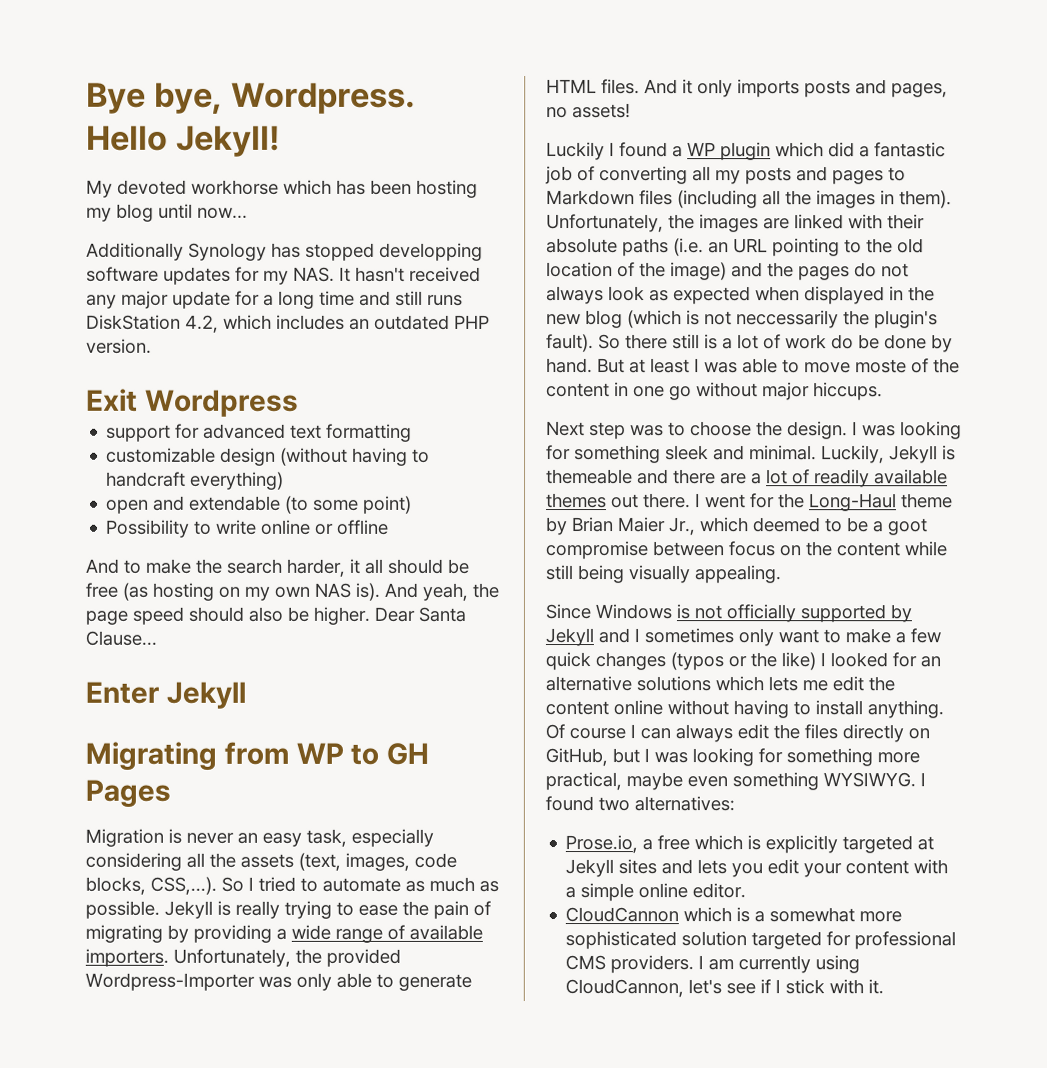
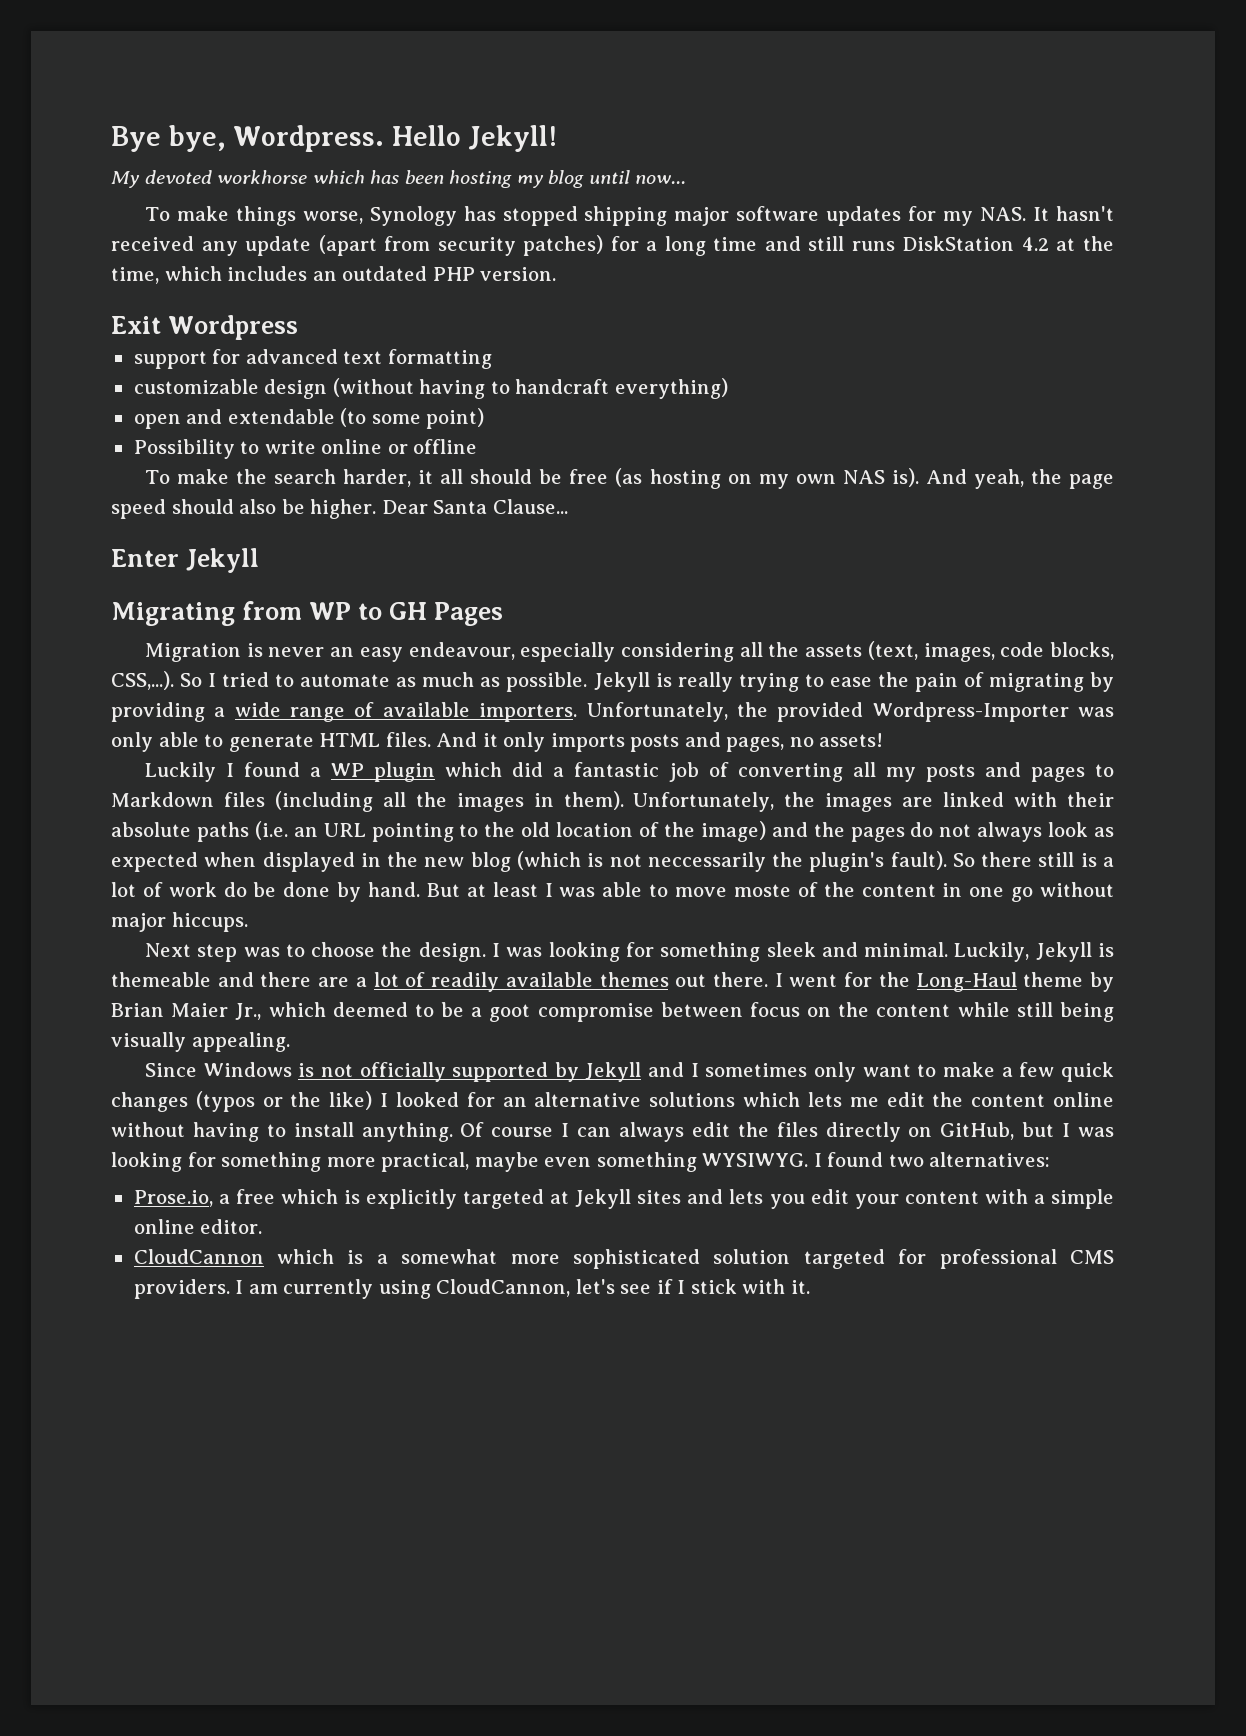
- Additionally Synology has stopped developping software updates for my NAS. It hasn't received any major update for a long time and still runs DiskStation 4.2, which includes an outdated PHP version.
+ To make things worse, Synology has stopped shipping major software updates for my NAS. It hasn't received any update (apart from security patches) for a long time and still runs DiskStation 4.2 at the time, which includes an outdated PHP version.
- And to make the search harder, it all should be free (as hosting on my own NAS is).
+ To make the search harder, it all should be free (as hosting on my own NAS is).
- Migration is never an easy task, especially considering all the assets (text, images, code blocks, CSS,...). So I tried to automate as much as possible.
+ Migration is never an easy endeavour, especially considering all the assets (text, images, code blocks, CSS,...). So I tried to automate as much as possible.

